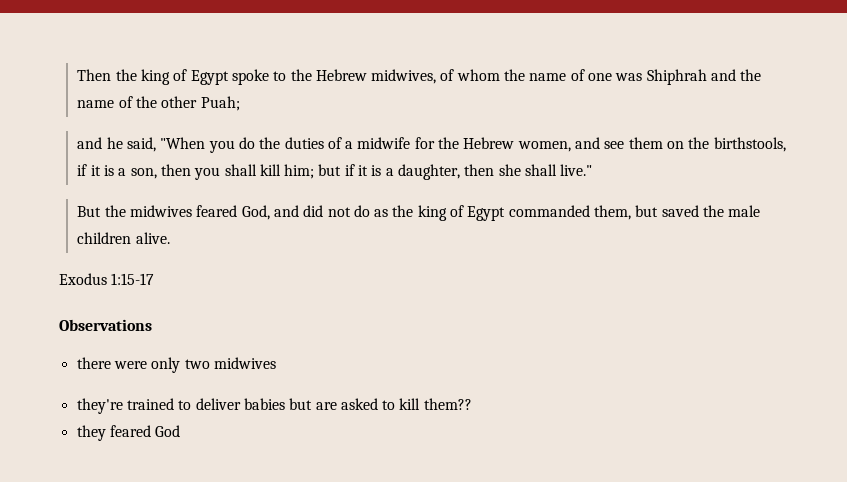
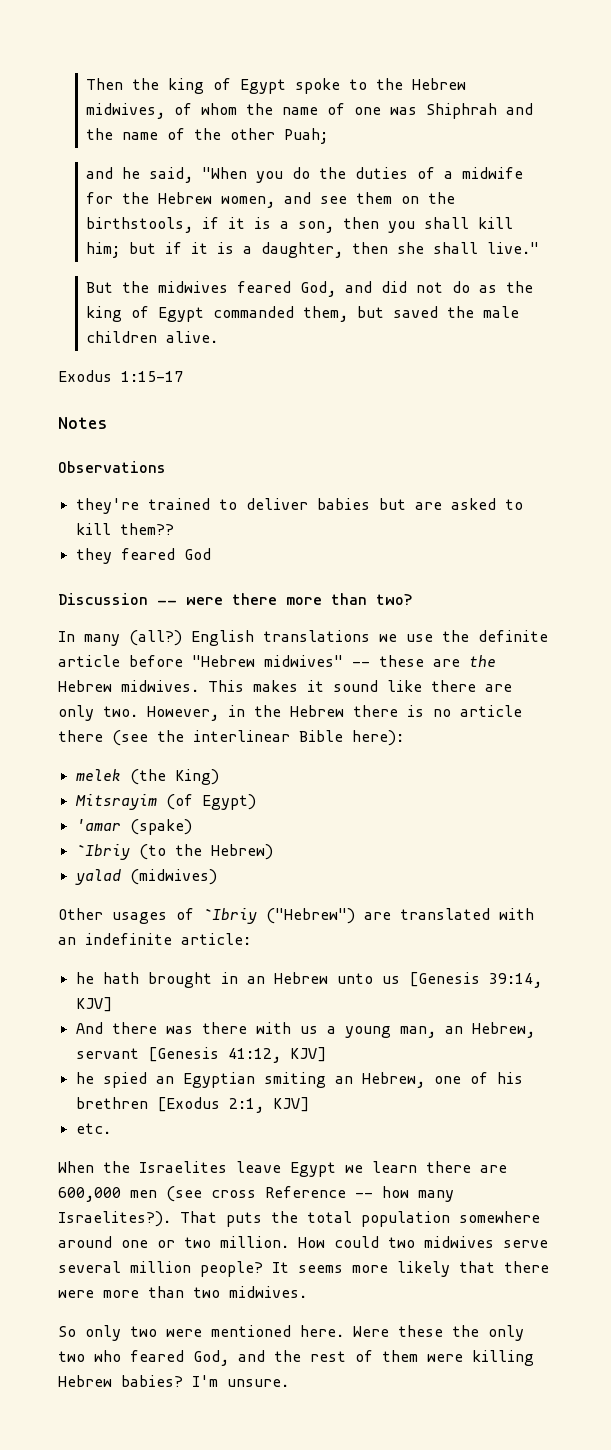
+ Notes
- there were only two midwives
+ Discussion -- were there more than two?
+ In many (all?) English translations we use the definite article before "Hebrew midwives" -- these are the Hebrew midwives. This makes it sound like there are only two. However, in the Hebrew there is no article there (see the interlinear Bible here):
+ melek (the King)
+ Mitsrayim (of Egypt)
+ 'amar (spake)
+ `Ibriy (to the Hebrew)
+ yalad (midwives)
+ Other usages of `Ibriy ("Hebrew") are translated with an indefinite article:
+ he hath brought in an Hebrew unto us [Genesis 39:14, KJV]
+ And there was there with us a young man, an Hebrew, servant [Genesis 41:12, KJV]
+ he spied an Egyptian smiting an Hebrew, one of his brethren [Exodus 2:1, KJV]
+ etc.
+ When the Israelites leave Egypt we learn there are 600,000 men (see cross Reference -- how many Israelites?). That puts the total population somewhere around one or two million. How could two midwives serve several million people? It seems more likely that there were more than two midwives.
+ So only two were mentioned here. Were these the only two who feared God, and the rest of them were killing Hebrew babies? I'm unsure.

